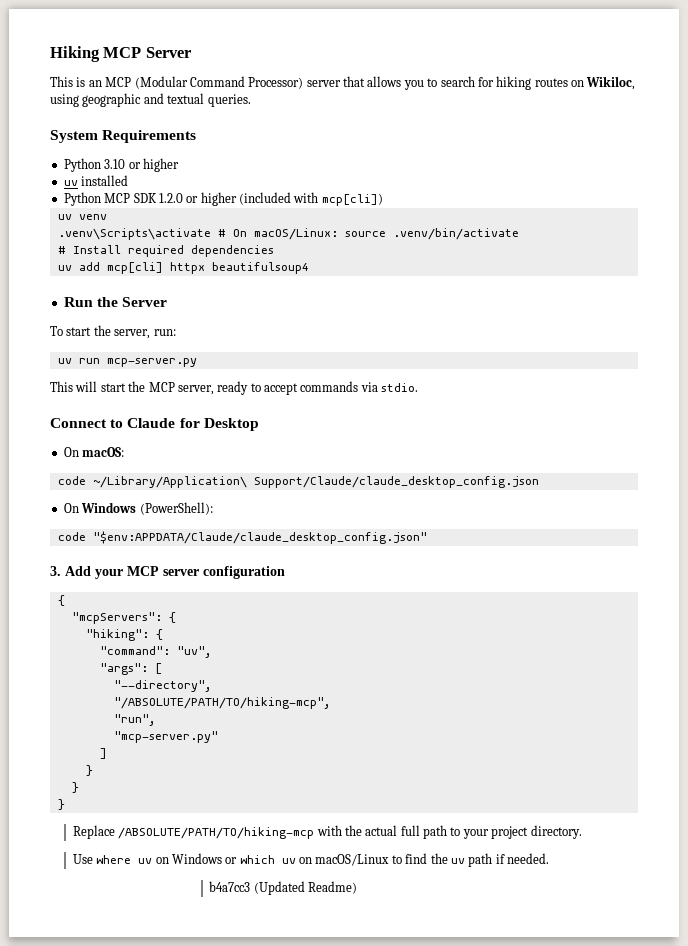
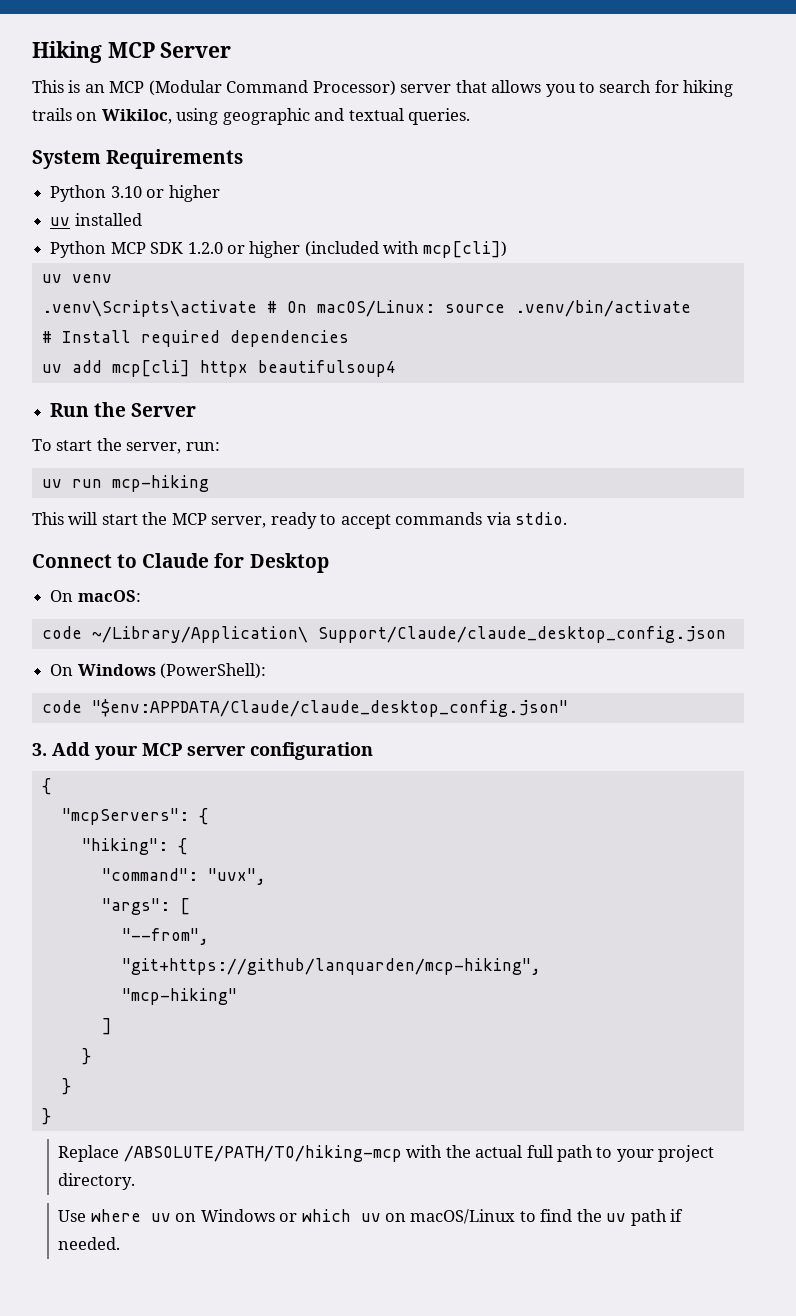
- This is an MCP (Modular Command Processor) server that allows you to search for hiking routes on Wikiloc, using geographic and textual queries.
+ This is an MCP (Modular Command Processor) server that allows you to search for hiking trails on Wikiloc, using geographic and textual queries.
- uv run mcp-server.py
+ uv run mcp-hiking
- "command": "uv",
+ "command": "uvx",
- "--directory",
- "/ABSOLUTE/PATH/TO/hiking-mcp",
- "run",
- "mcp-server.py"
+ "--from",
+ "git+https://github/lanquarden/mcp-hiking",
+ "mcp-hiking"
- b4a7cc3 (Updated Readme)

